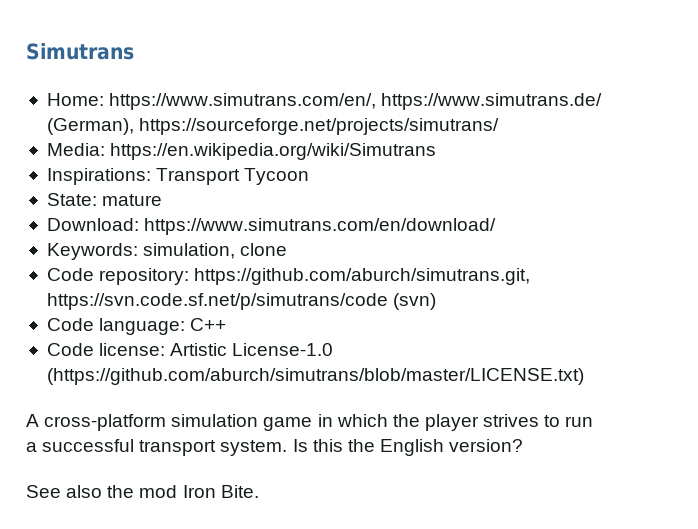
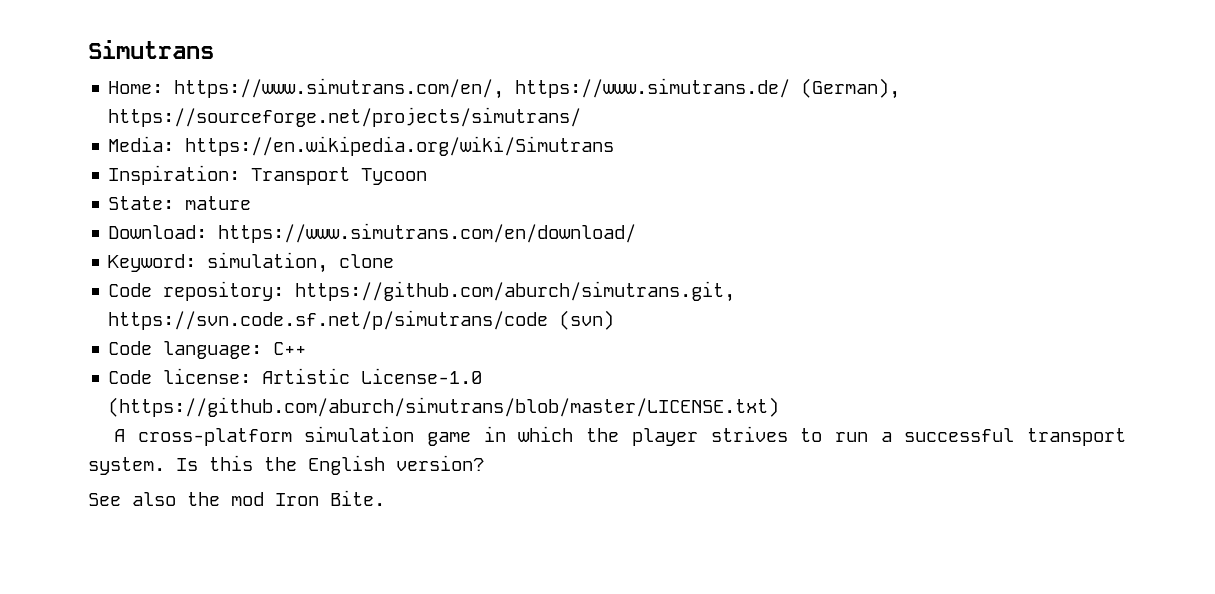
- Inspirations: Transport Tycoon
+ Inspiration: Transport Tycoon
- Keywords: simulation, clone
+ Keyword: simulation, clone

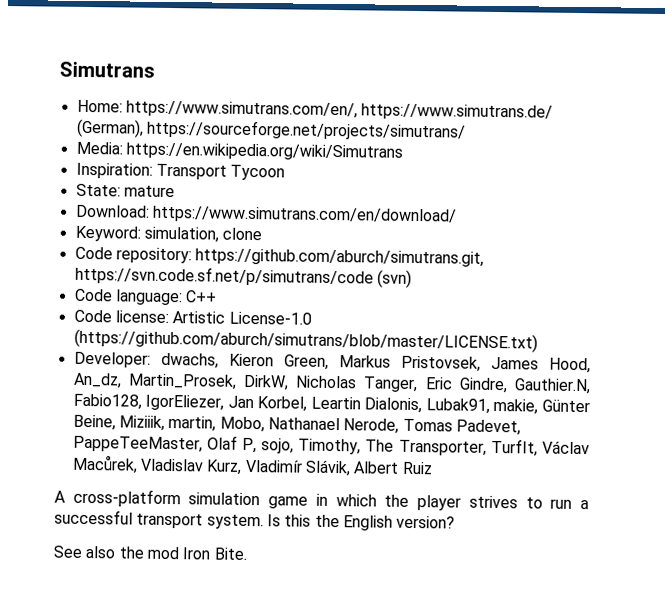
+ Developer: dwachs, Kieron Green, Markus Pristovsek, James Hood, An_dz, Martin_Prosek, DirkW, Nicholas Tanger, Eric Gindre, Gauthier.N, Fabio128, IgorEliezer, Jan Korbel, Leartin Dialonis, Lubak91, makie, Günter Beine, Miziiik, martin, Mobo, Nathanael Nerode, Tomas Padevet, PappeTeeMaster, Olaf P, sojo, Timothy, The Transporter, TurfIt, Václav Macůrek, Vladislav Kurz, Vladimír Slávik, Albert Ruiz

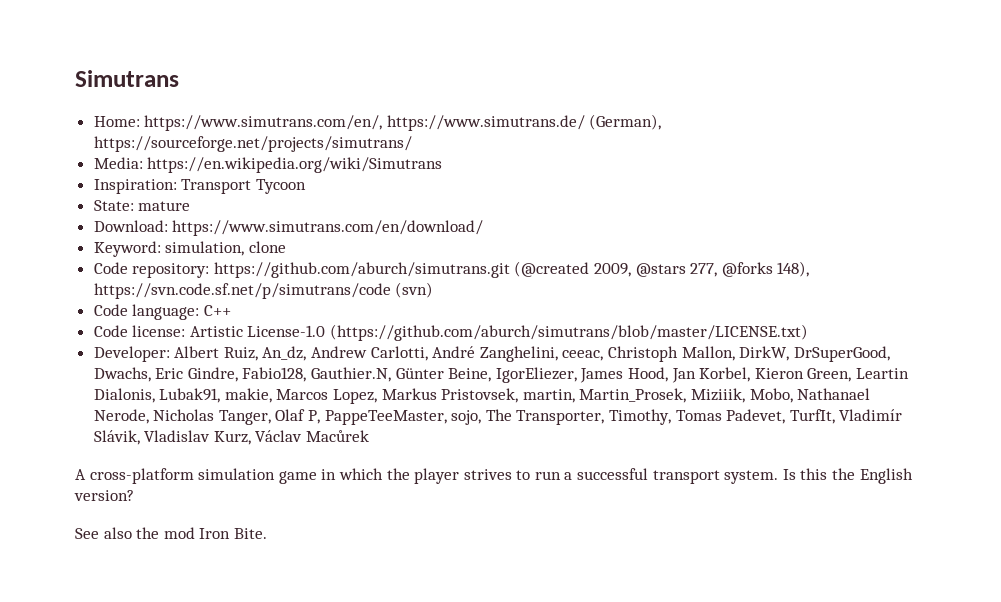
- Code repository: https://github.com/aburch/simutrans.git, https://svn.code.sf.net/p/simutrans/code (svn)
+ Code repository: https://github.com/aburch/simutrans.git (@created 2009, @stars 277, @forks 148), https://svn.code.sf.net/p/simutrans/code (svn)
- Developer: dwachs, Kieron Green, Markus Pristovsek, James Hood, An_dz, Martin_Prosek, DirkW, Nicholas Tanger, Eric Gindre, Gauthier.N, Fabio128, IgorEliezer, Jan Korbel, Leartin Dialonis, Lubak91, makie, Günter Beine, Miziiik, martin, Mobo, Nathanael Nerode, Tomas Padevet, PappeTeeMaster, Olaf P, sojo, Timothy, The Transporter, TurfIt, Václav Macůrek, Vladislav Kurz, Vladimír Slávik, Albert Ruiz
+ Developer: Albert Ruiz, An_dz, Andrew Carlotti, André Zanghelini, ceeac, Christoph Mallon, DirkW, DrSuperGood, Dwachs, Eric Gindre, Fabio128, Gauthier.N, Günter Beine, IgorEliezer, James Hood, Jan Korbel, Kieron Green, Leartin Dialonis, Lubak91, makie, Marcos Lopez, Markus Pristovsek, martin, Martin_Prosek, Miziiik, Mobo, Nathanael Nerode, Nicholas Tanger, Olaf P, PappeTeeMaster, sojo, The Transporter, Timothy, Tomas Padevet, TurfIt, Vladimír Slávik, Vladislav Kurz, Václav Macůrek

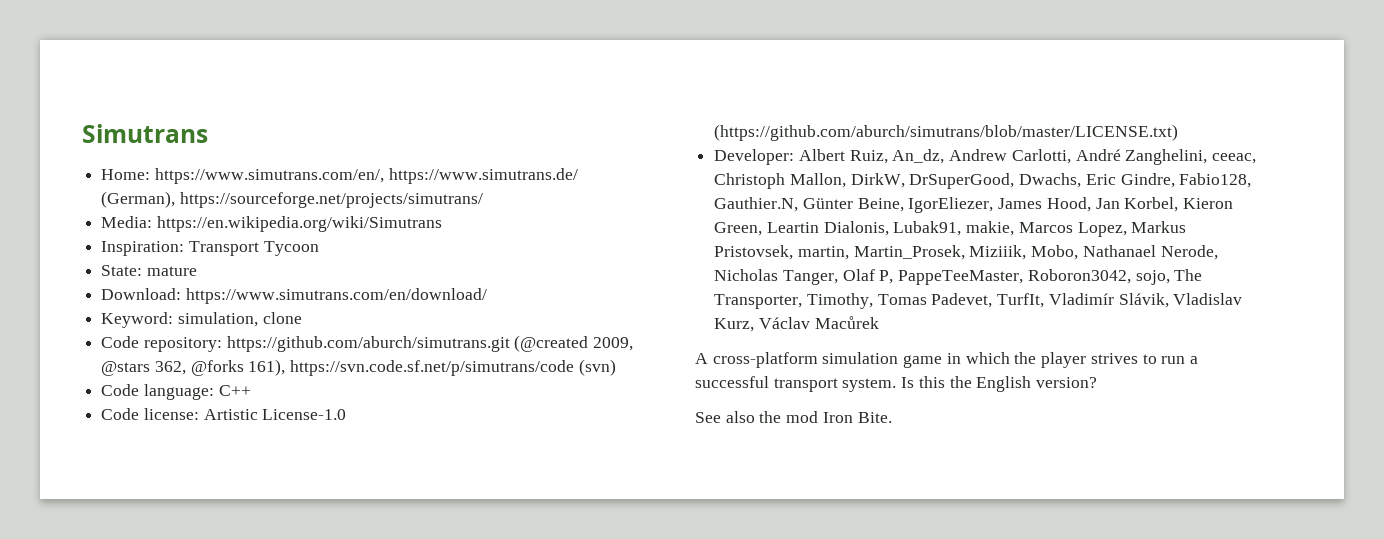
- Code repository: https://github.com/aburch/simutrans.git (@created 2009, @stars 277, @forks 148), https://svn.code.sf.net/p/simutrans/code (svn)
+ Code repository: https://github.com/aburch/simutrans.git (@created 2009, @stars 362, @forks 161), https://svn.code.sf.net/p/simutrans/code (svn)
- Developer: Albert Ruiz, An_dz, Andrew Carlotti, André Zanghelini, ceeac, Christoph Mallon, DirkW, DrSuperGood, Dwachs, Eric Gindre, Fabio128, Gauthier.N, Günter Beine, IgorEliezer, James Hood, Jan Korbel, Kieron Green, Leartin Dialonis, Lubak91, makie, Marcos Lopez, Markus Pristovsek, martin, Martin_Prosek, Miziiik, Mobo, Nathanael Nerode, Nicholas Tanger, Olaf P, PappeTeeMaster, sojo, The Transporter, Timothy, Tomas Padevet, TurfIt, Vladimír Slávik, Vladislav Kurz, Václav Macůrek
+ Developer: Albert Ruiz, An_dz, Andrew Carlotti, André Zanghelini, ceeac, Christoph Mallon, DirkW, DrSuperGood, Dwachs, Eric Gindre, Fabio128, Gauthier.N, Günter Beine, IgorEliezer, James Hood, Jan Korbel, Kieron Green, Leartin Dialonis, Lubak91, makie, Marcos Lopez, Markus Pristovsek, martin, Martin_Prosek, Miziiik, Mobo, Nathanael Nerode, Nicholas Tanger, Olaf P, PappeTeeMaster, Roboron3042, sojo, The Transporter, Timothy, Tomas Padevet, TurfIt, Vladimír Slávik, Vladislav Kurz, Václav Macůrek

